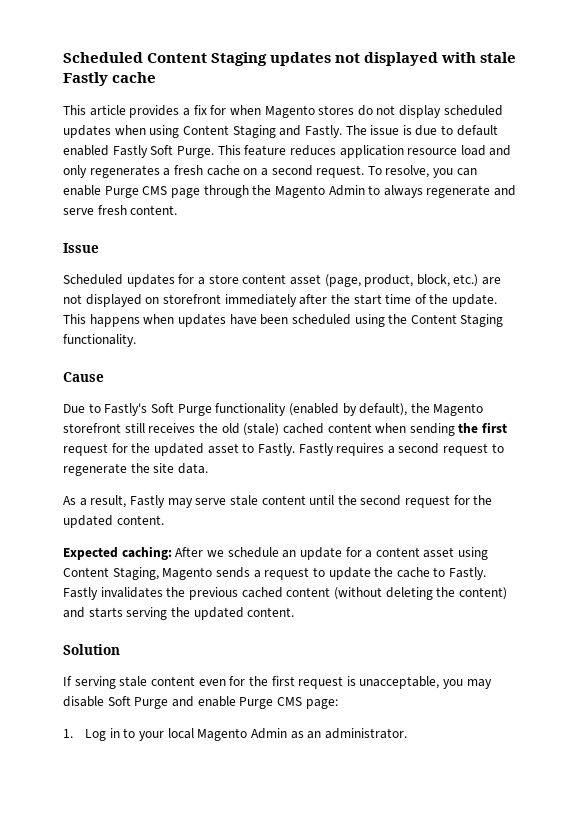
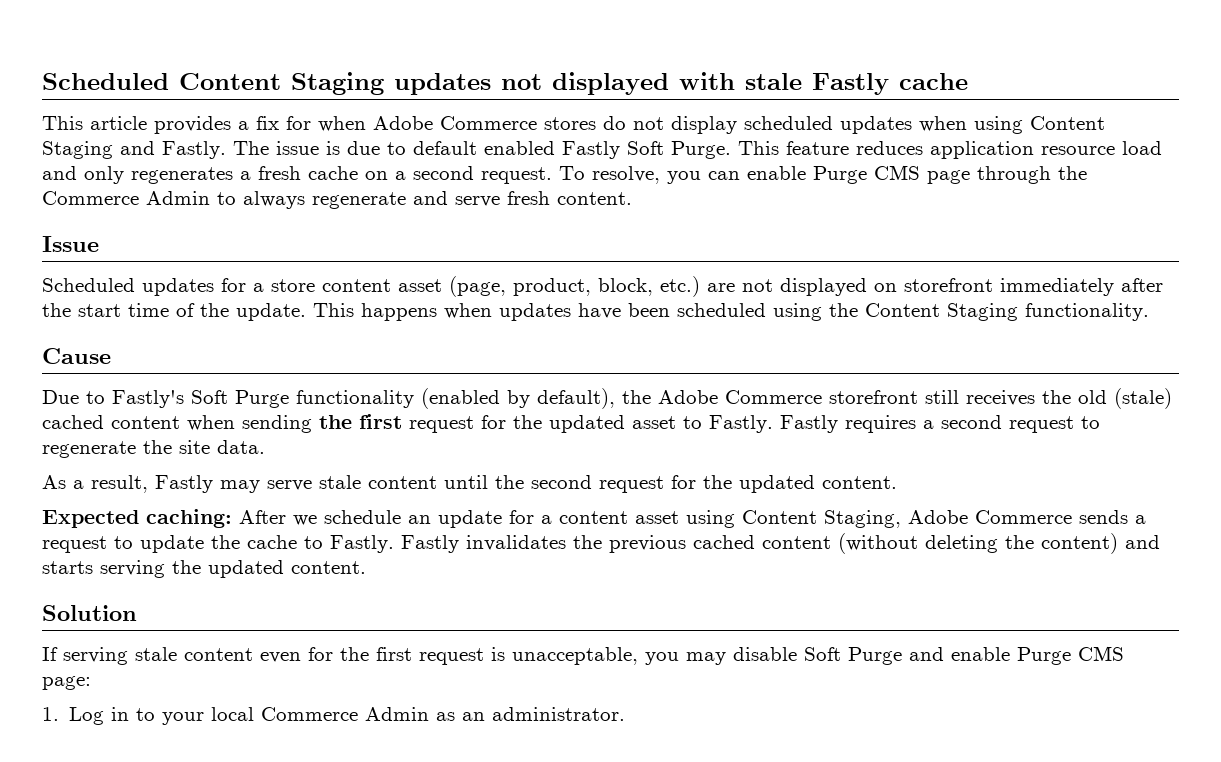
- This article provides a fix for when Magento stores do not display scheduled updates when using Content Staging and Fastly.
+ This article provides a fix for when Adobe Commerce stores do not display scheduled updates when using Content Staging and Fastly.
- To resolve, you can enable Purge CMS page through the Magento Admin to always regenerate and serve fresh content.
+ To resolve, you can enable Purge CMS page through the Commerce Admin to always regenerate and serve fresh content.
- Due to Fastly's Soft Purge functionality (enabled by default), the Magento storefront still receives the old (stale) cached content when sending the first request for the updated asset to Fastly.
+ Due to Fastly's Soft Purge functionality (enabled by default), the Adobe Commerce storefront still receives the old (stale) cached content when sending the first request for the updated asset to Fastly.
- Expected caching: After we schedule an update for a content asset using Content Staging, Magento sends a request to update the cache to Fastly.
+ Expected caching: After we schedule an update for a content asset using Content Staging, Adobe Commerce sends a request to update the cache to Fastly.
- 1. Log in to your local Magento Admin as an administrator.
+ 1. Log in to your local Commerce Admin as an administrator.

